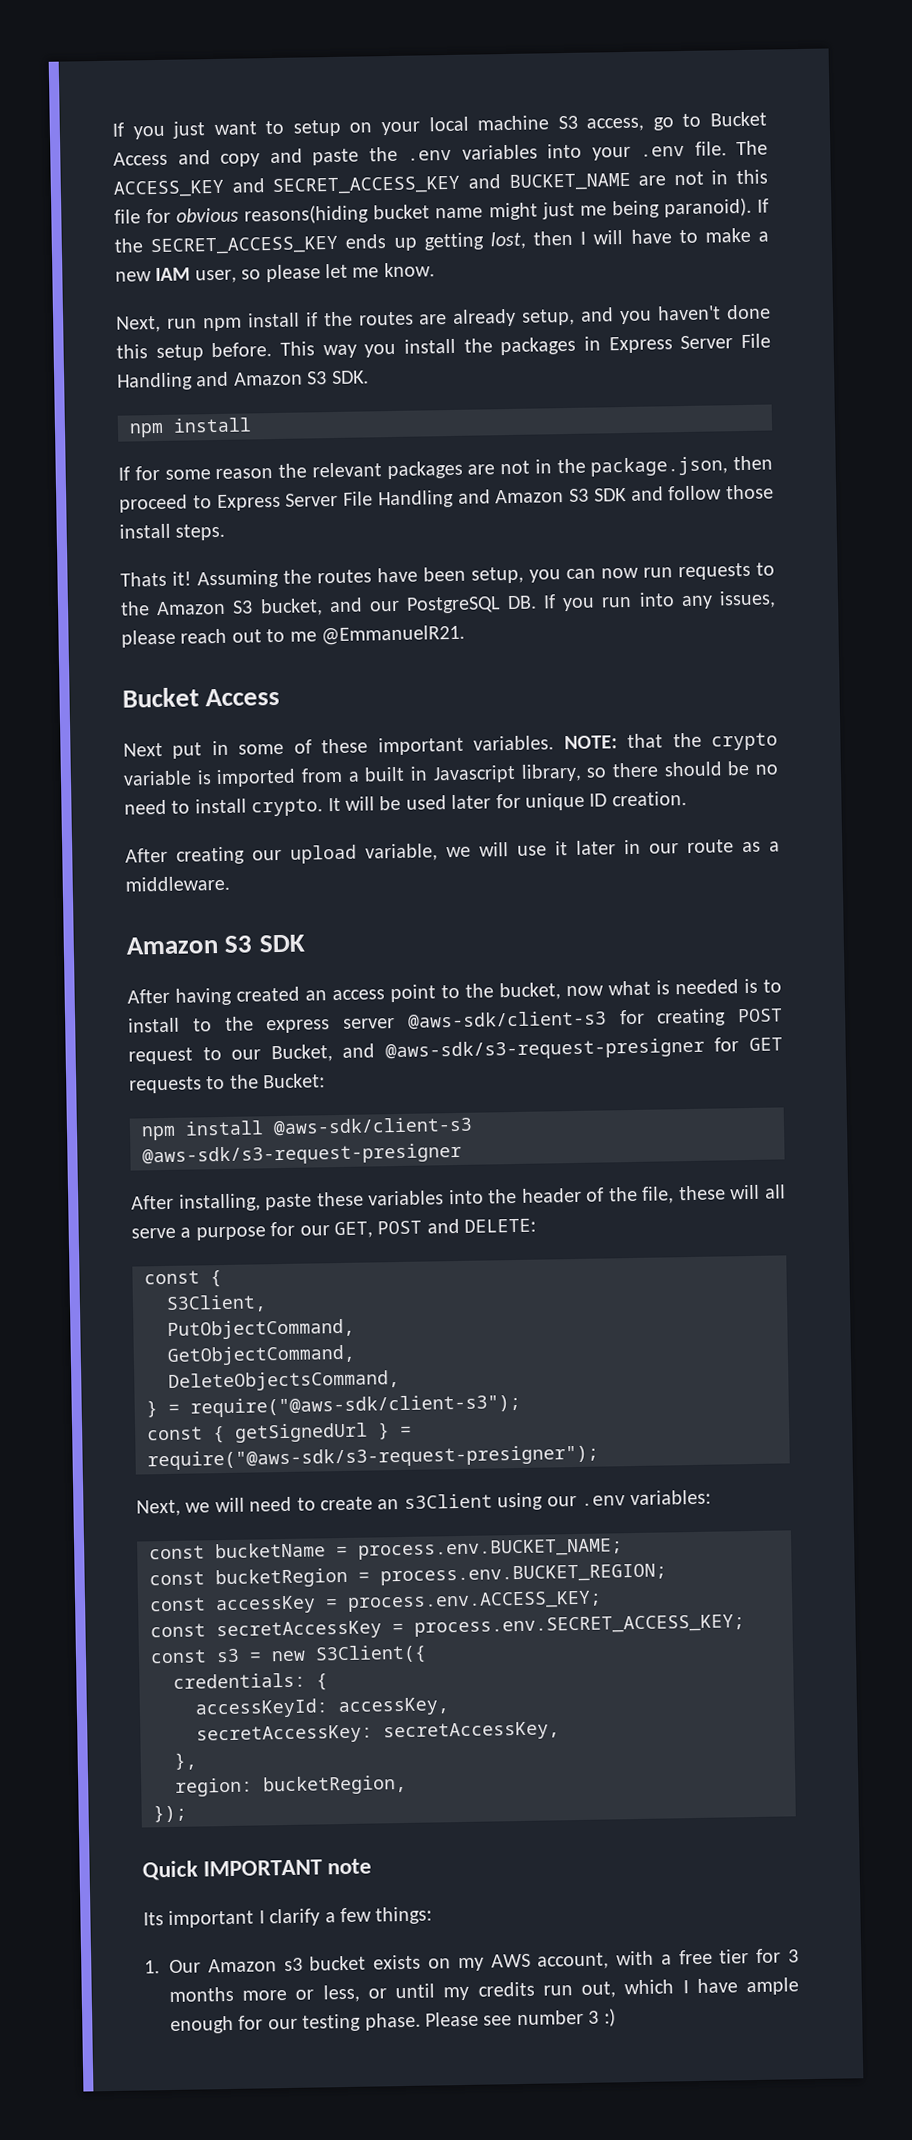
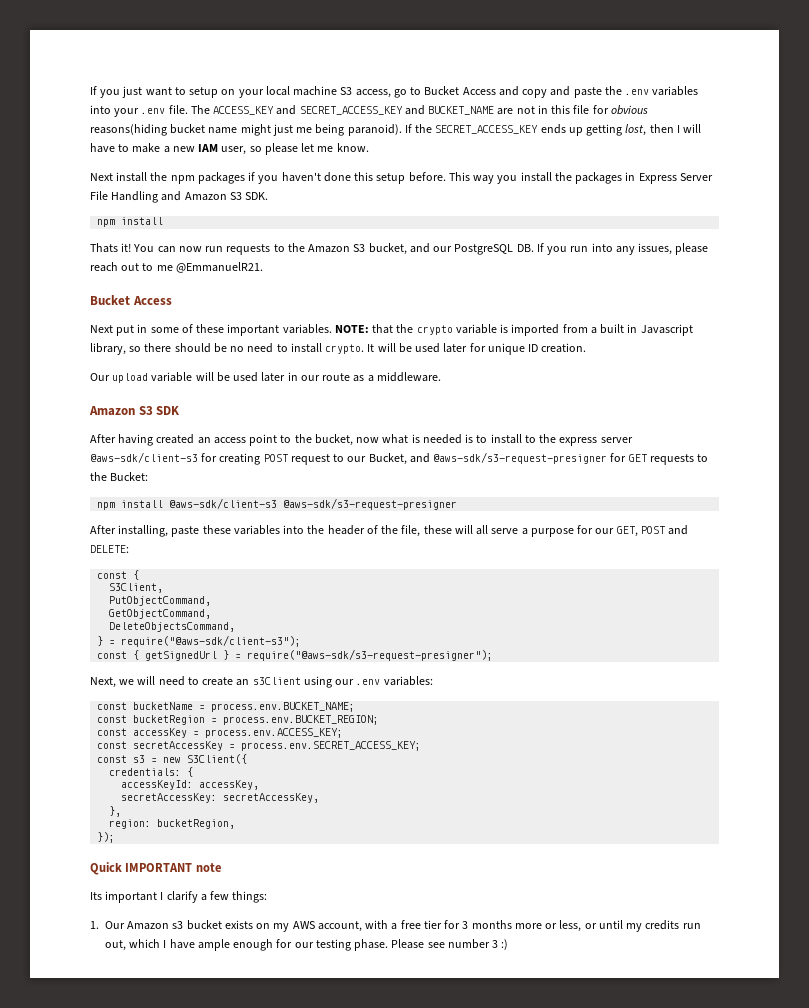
- Next, run npm install if the routes are already setup, and you haven't done this setup before.
+ Next install the npm packages if you haven't done this setup before.
- If for some reason the relevant packages are not in the package.json, then proceed to Express Server File Handling and Amazon S3 SDK and follow those install steps.
- Thats it! Assuming the routes have been setup, you can now run requests to the Amazon S3 bucket, and our PostgreSQL DB. If you run into any issues, please reach out to me @EmmanuelR21.
+ Thats it! You can now run requests to the Amazon S3 bucket, and our PostgreSQL DB. If you run into any issues, please reach out to me @EmmanuelR21.
- After creating our upload variable, we will use it later in our route as a middleware.
+ Our upload variable will be used later in our route as a middleware.

